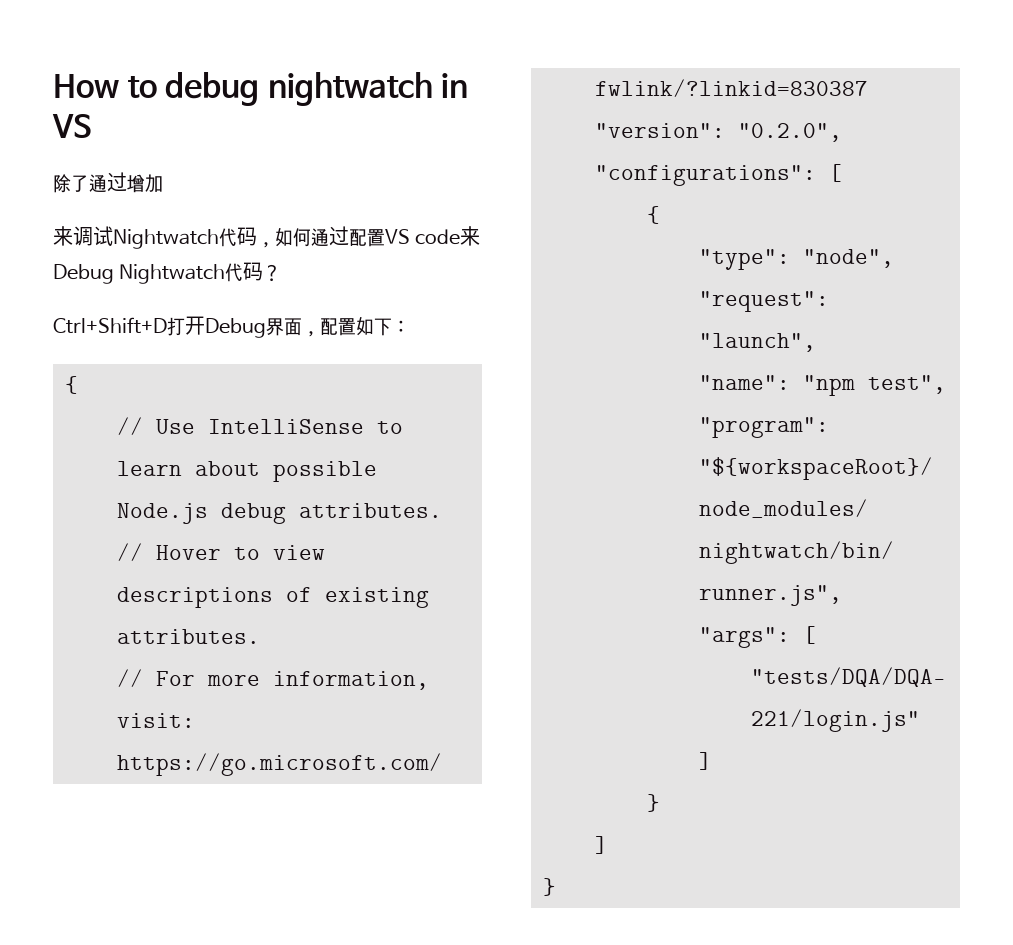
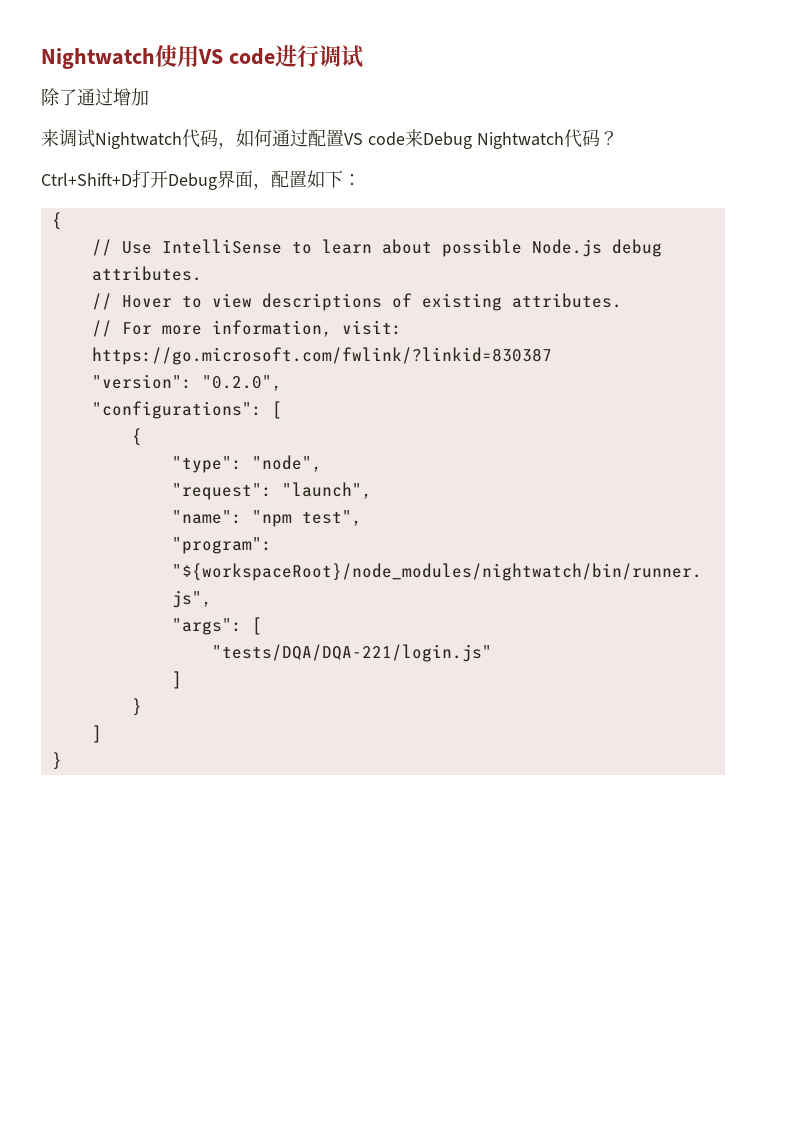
- How to debug nightwatch in VS
+ Nightwatch使用VS code进行调试

